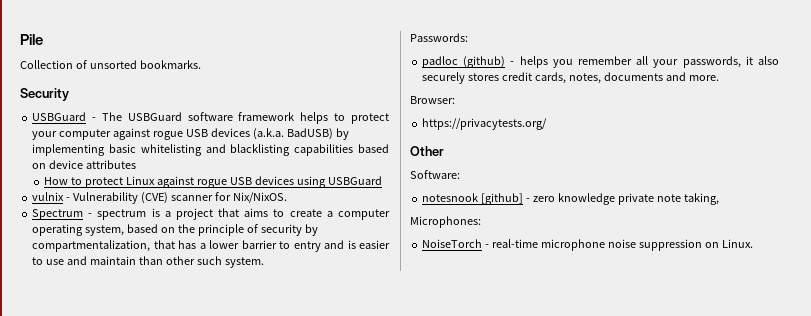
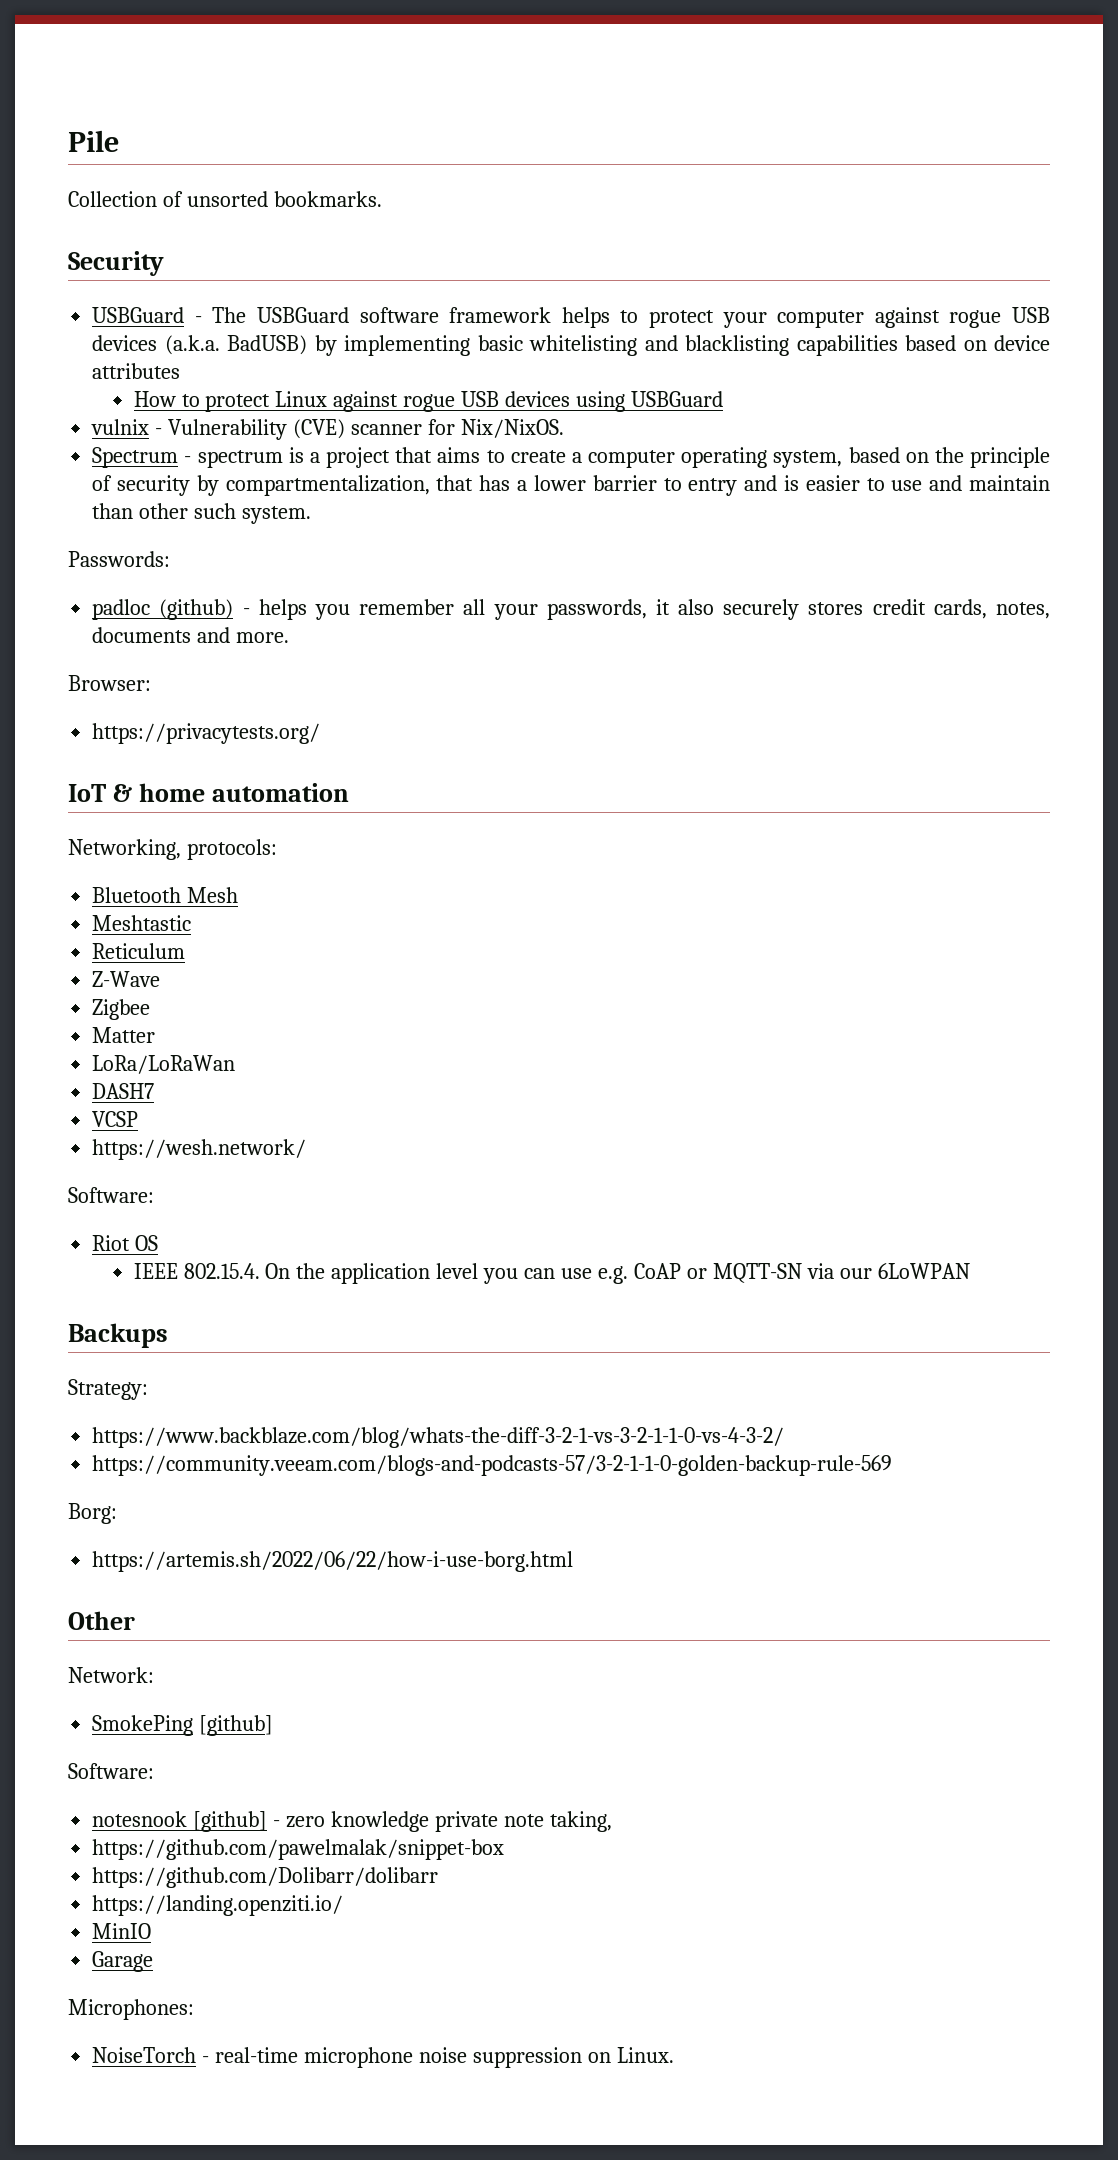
+ IoT & home automation
+ Networking, protocols:
+ Bluetooth Mesh
+ Meshtastic
+ Reticulum
+ Z-Wave
+ Zigbee
+ Matter
+ LoRa/LoRaWan
+ DASH7
+ VCSP
+ https://wesh.network/
+ Software:
+ Riot OS
+ IEEE 802.15.4. On the application level you can use e.g. CoAP or MQTT-SN via our 6LoWPAN
+ Backups
+ Strategy:
+ https://www.backblaze.com/blog/whats-the-diff-3-2-1-vs-3-2-1-1-0-vs-4-3-2/
+ https://community.veeam.com/blogs-and-podcasts-57/3-2-1-1-0-golden-backup-rule-569
+ Borg:
+ https://artemis.sh/2022/06/22/how-i-use-borg.html
  Other
+ Network:
+ SmokePing [github]
+ https://github.com/pawelmalak/snippet-box
+ https://github.com/Dolibarr/dolibarr
+ https://landing.openziti.io/
+ MinIO
+ Garage

